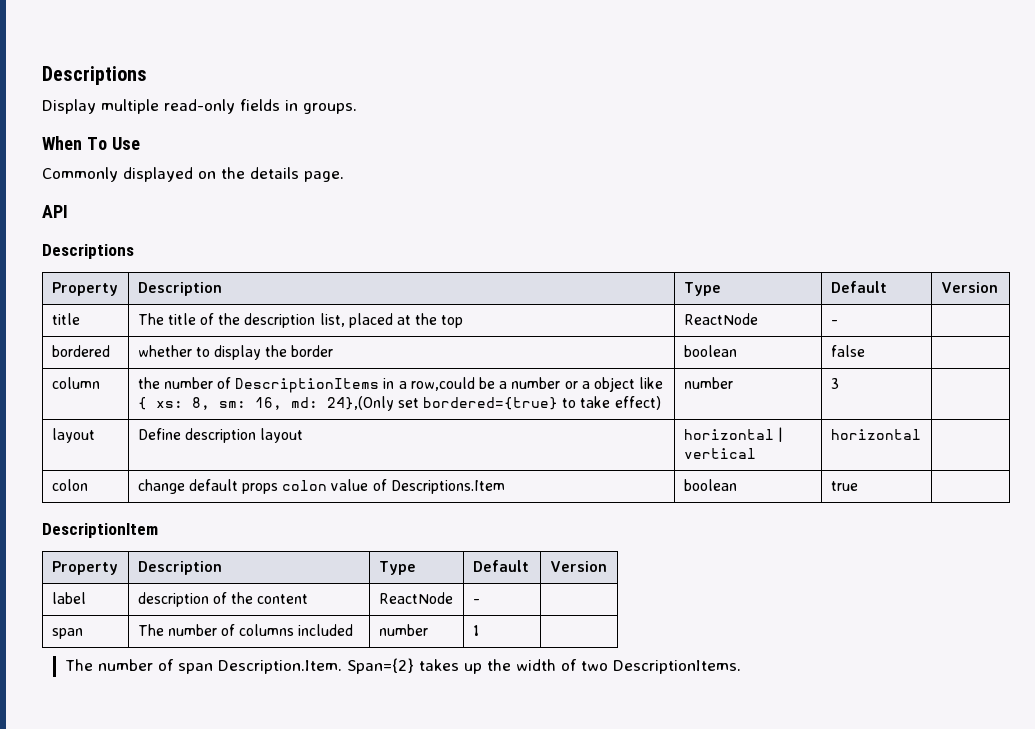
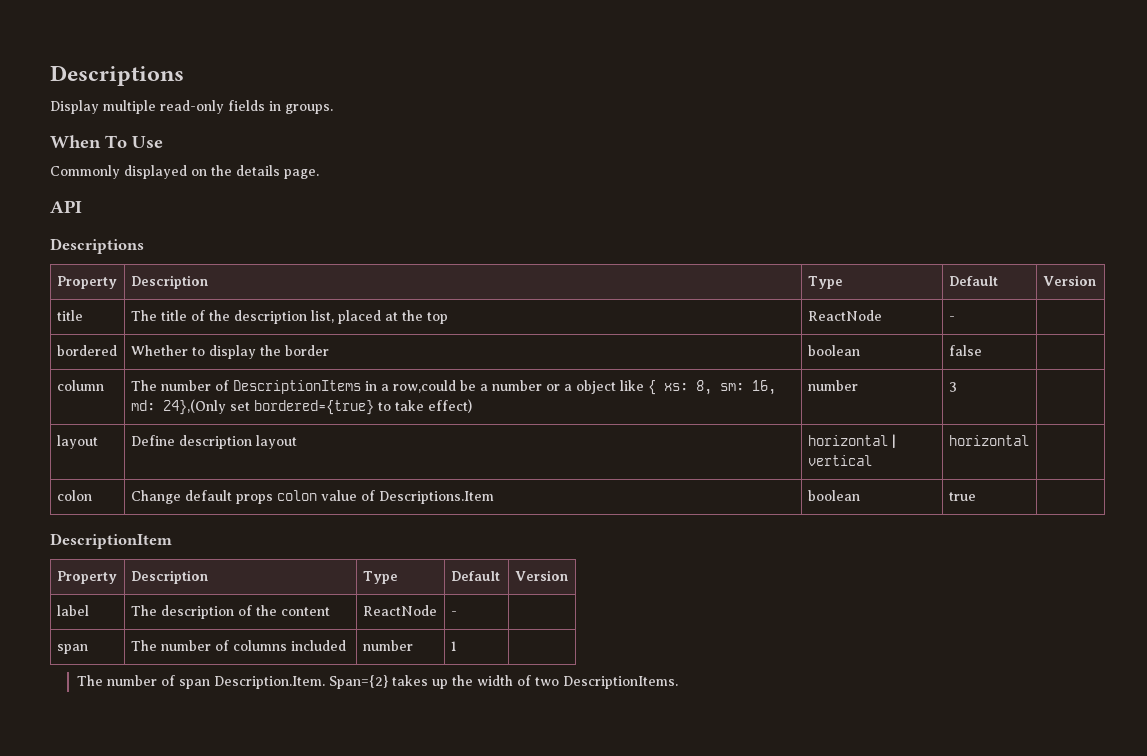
- bordered | whether to display the border | boolean | false |
+ bordered | Whether to display the border | boolean | false |
- column | the number of DescriptionItems in a row,could be a number or a object like { xs: 8, sm: 16, md: 24},(Only set bordered={true} to take effect) | number | 3 |
+ column | The number of DescriptionItems in a row,could be a number or a object like { xs: 8, sm: 16, md: 24},(Only set bordered={true} to take effect) | number | 3 |
- colon | change default props colon value of Descriptions.Item | boolean | true |
+ colon | Change default props colon value of Descriptions.Item | boolean | true |
- label | description of the content | ReactNode | - |
+ label | The description of the content | ReactNode | - |

